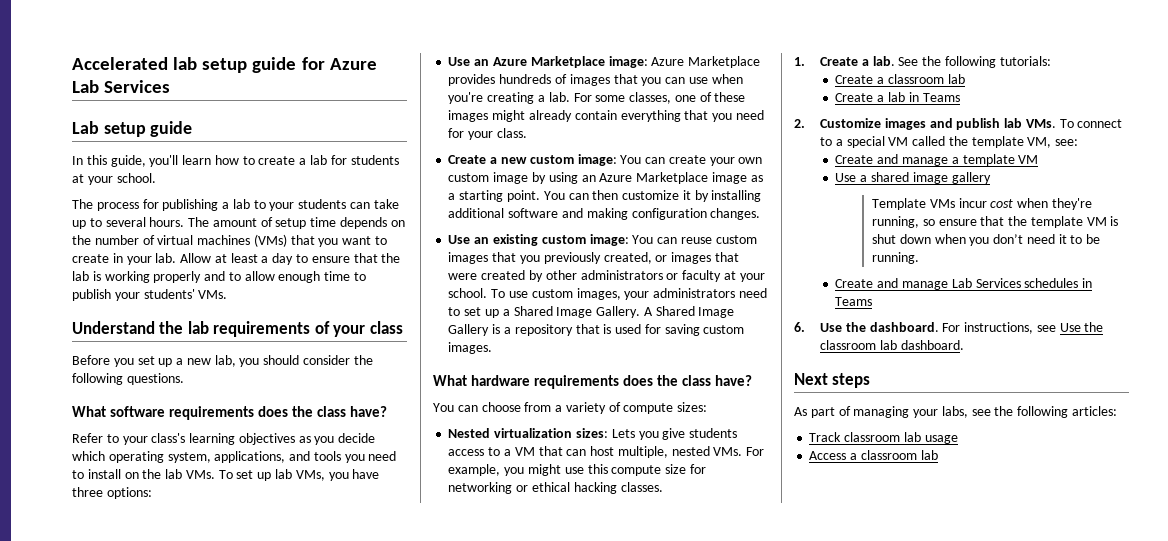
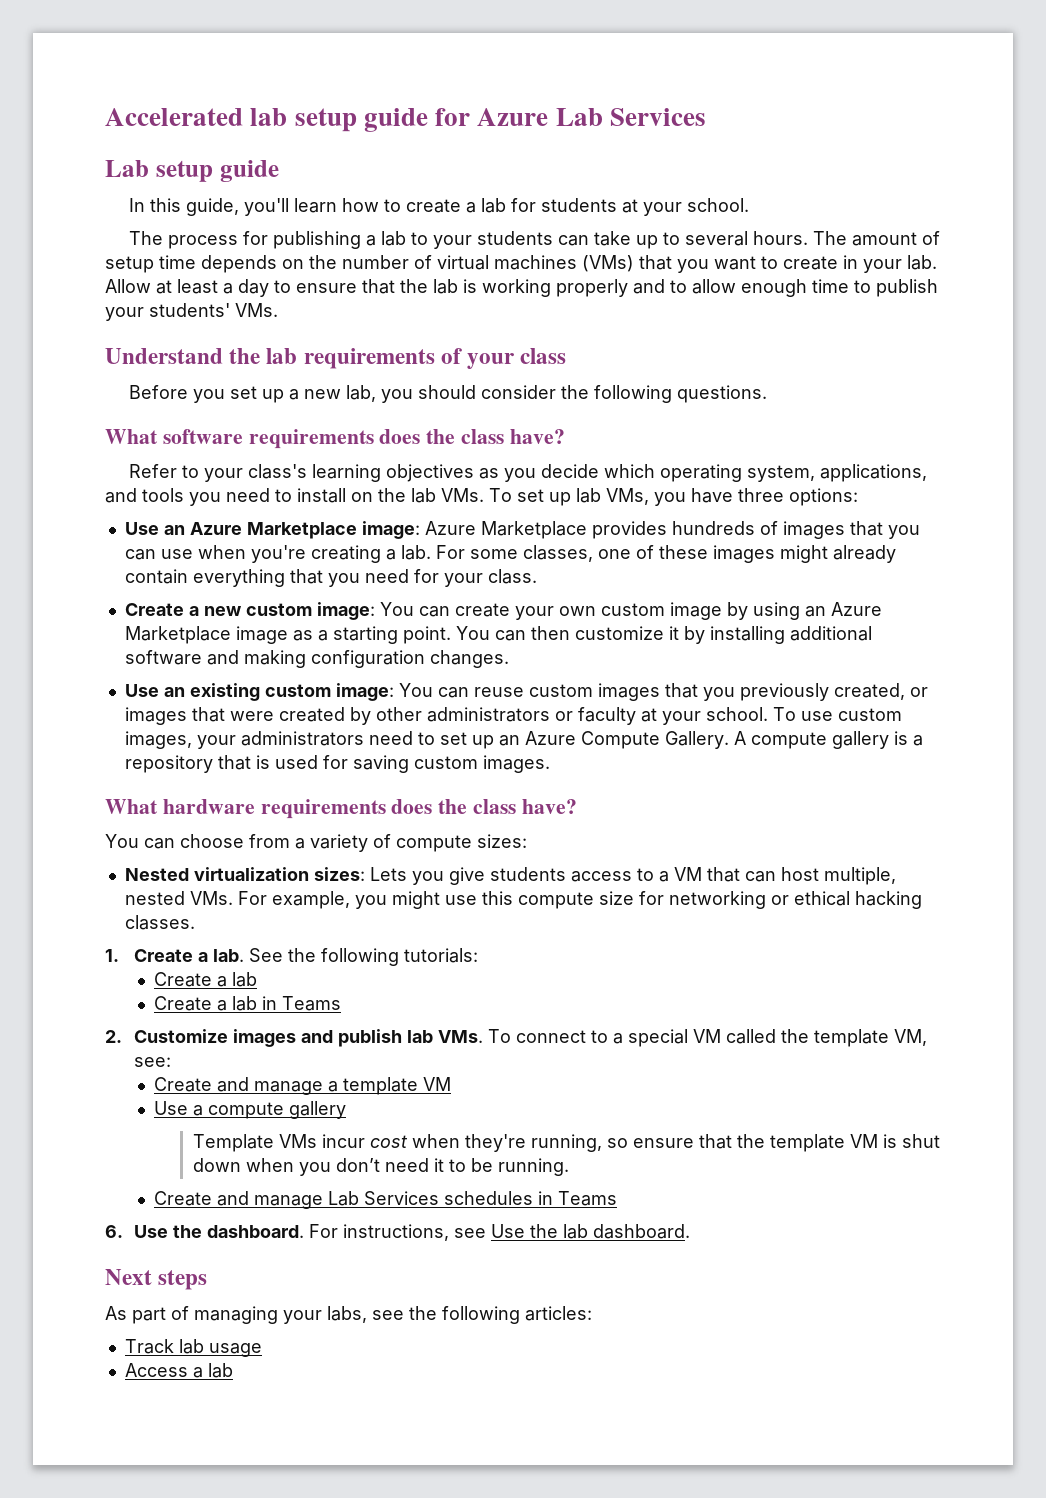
- To use custom images, your administrators need to set up a Shared Image Gallery. A Shared Image Gallery is a repository that is used for saving custom images.
+ To use custom images, your administrators need to set up an Azure Compute Gallery. A compute gallery is a repository that is used for saving custom images.
  See the following tutorials:
- Create a classroom lab
+ Create a lab
- Use a shared image gallery
+ Use a compute gallery
- For instructions, see Use the classroom lab dashboard.
+ For instructions, see Use the lab dashboard.
- Track classroom lab usage
+ Track lab usage
- Access a classroom lab
+ Access a lab

